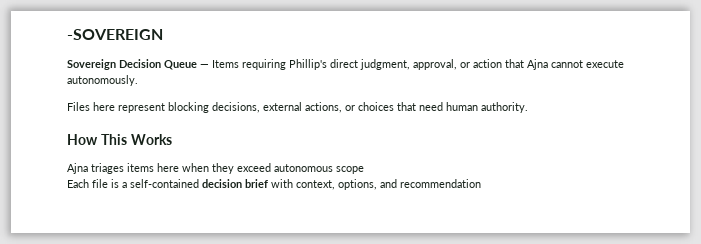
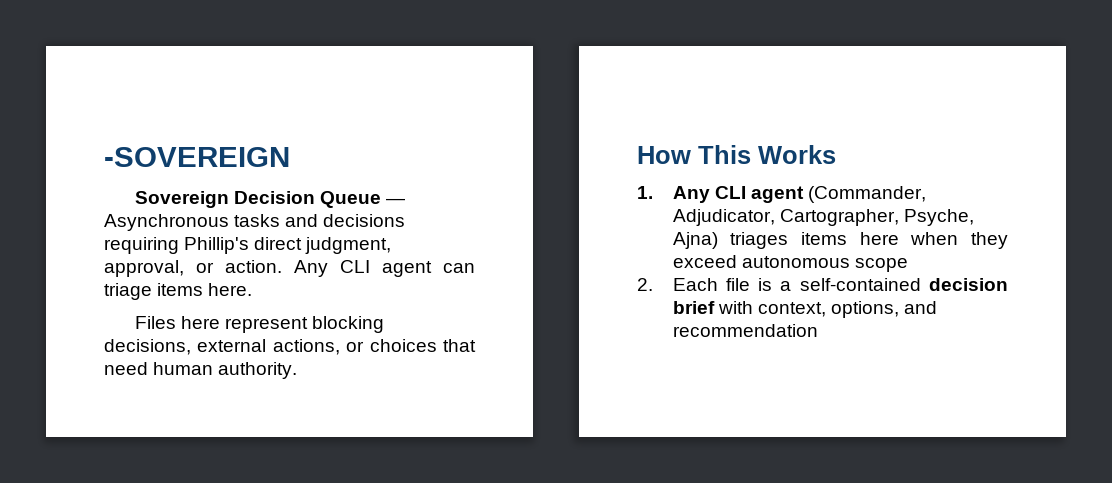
- Sovereign Decision Queue — Items requiring Phillip's direct judgment, approval, or action that Ajna cannot execute autonomously.
+ Sovereign Decision Queue — Asynchronous tasks and decisions requiring Phillip's direct judgment, approval, or action. Any CLI agent can triage items here.
- Ajna triages items here when they exceed autonomous scope
+ 1. Any CLI agent (Commander, Adjudicator, Cartographer, Psyche, Ajna) triages items here when they exceed autonomous scope
- Each file is a self-contained decision brief with context, options, and recommendation
+ 2. Each file is a self-contained decision brief with context, options, and recommendation

